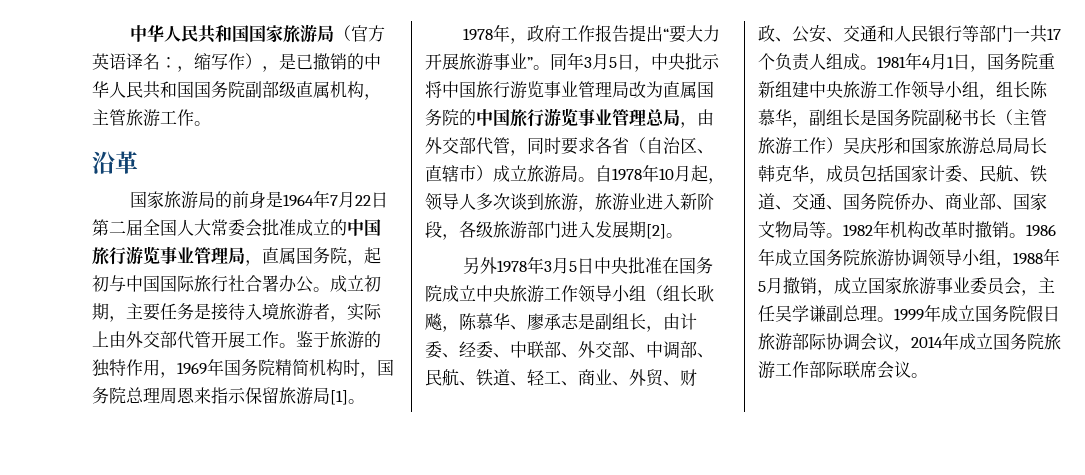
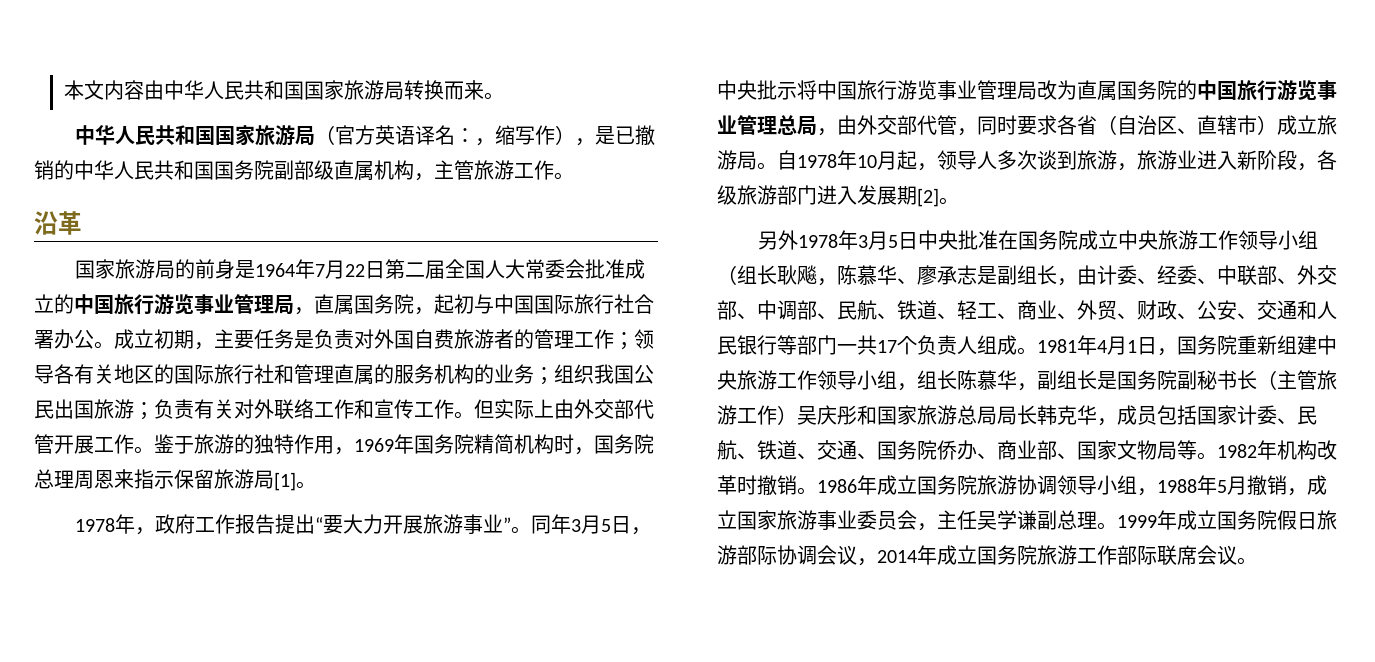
+ 本文内容由中华人民共和国国家旅游局转换而来。
- 成立初期，主要任务是接待入境旅游者，实际上由外交部代管开展工作。
+ 成立初期，主要任务是负责对外国自费旅游者的管理工作；领导各有关地区的国际旅行社和管理直属的服务机构的业务；组织我国公民出国旅游；负责有关对外联络工作和宣传工作。但实际上由外交部代管开展工作。

